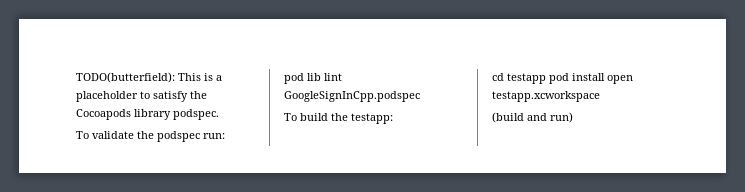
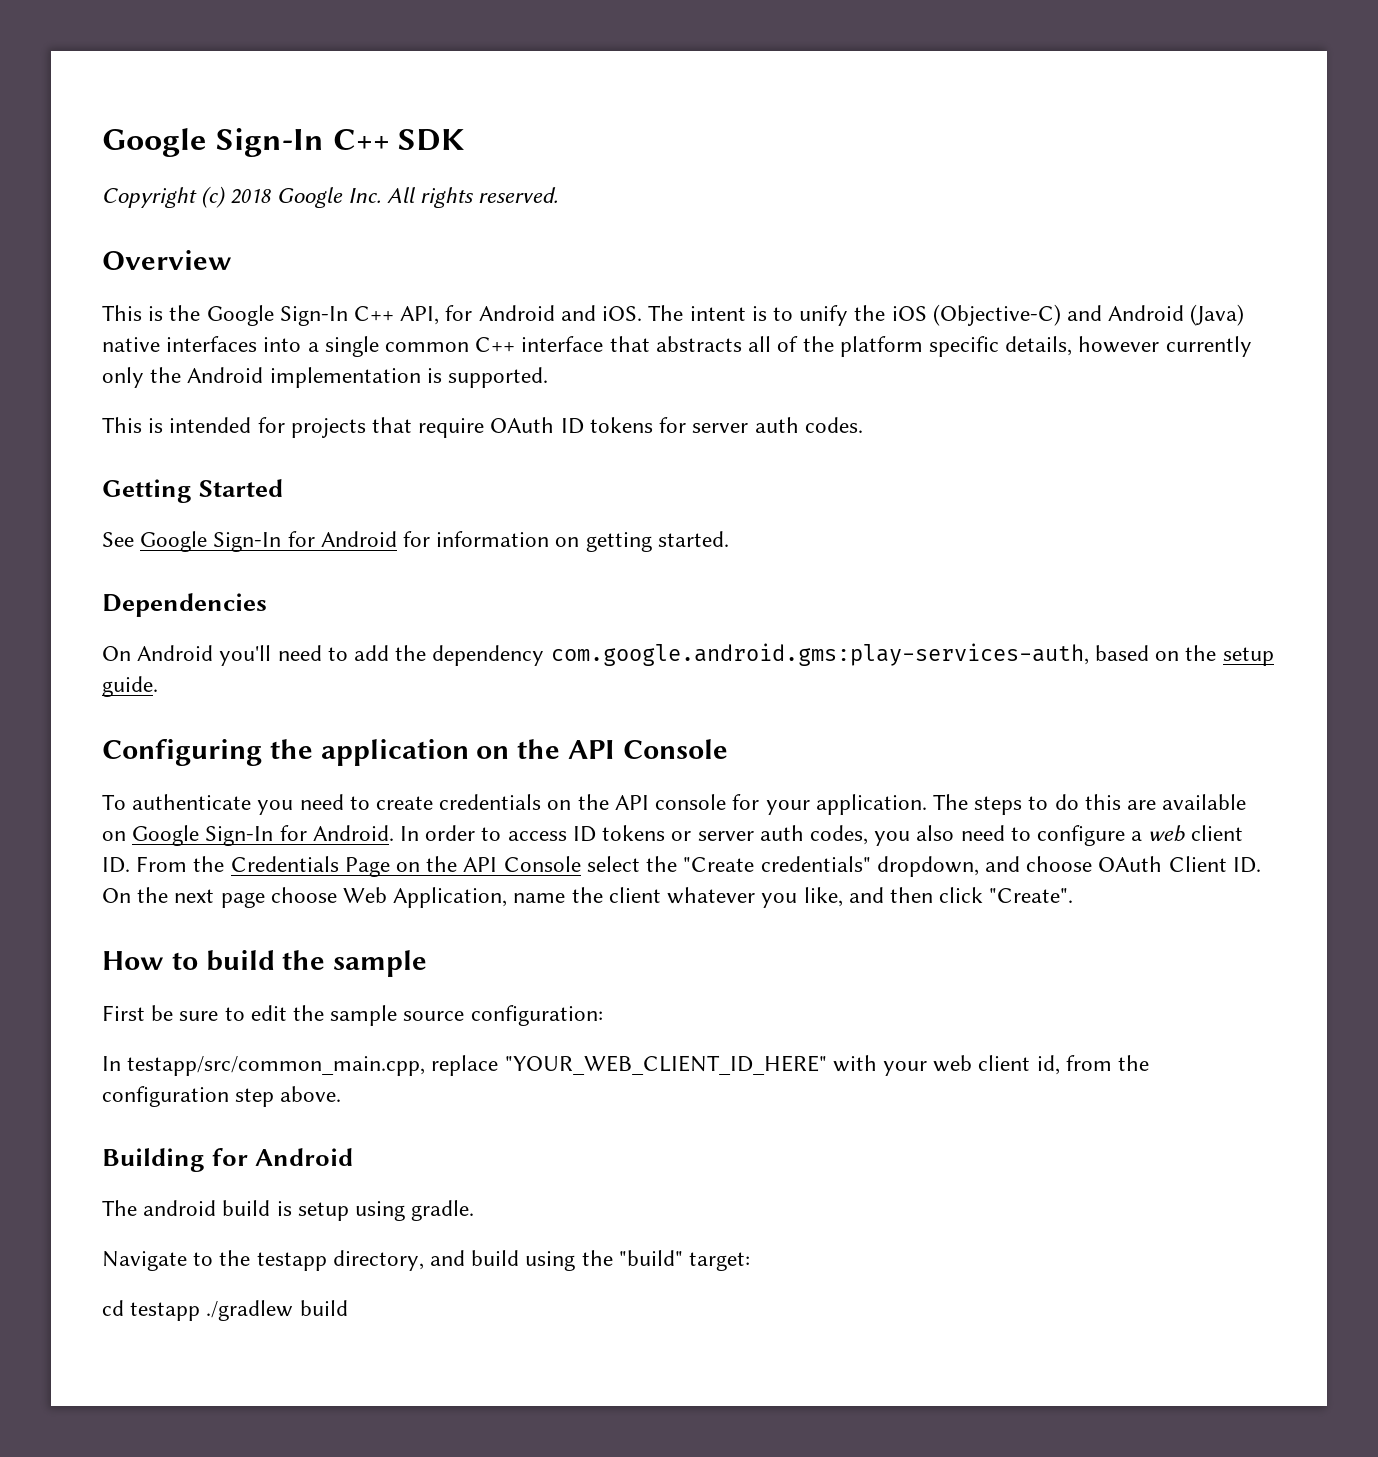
- TODO(butterfield): This is a placeholder to satisfy the Cocoapods library podspec.
- To validate the podspec run:
- pod lib lint GoogleSignInCpp.podspec
- To build the testapp:
- cd testapp pod install open testapp.xcworkspace
- (build and run)
+ Google Sign-In C++ SDK
+ Copyright (c) 2018 Google Inc. All rights reserved.
+ Overview
+ This is the Google Sign-In C++ API, for Android and iOS. The intent is to unify the iOS (Objective-C) and Android (Java) native interfaces into a single common C++ interface that abstracts all of the platform specific details, however currently only the Android implementation is supported.
+ This is intended for projects that require OAuth ID tokens for server auth codes.
+ Getting Started
+ See Google Sign-In for Android for information on getting started.
+ Dependencies
+ On Android you'll need to add the dependency com.google.android.gms:play-services-auth, based on the setup guide.
+ Configuring the application on the API Console
+ To authenticate you need to create credentials on the API console for your application. The steps to do this are available on Google Sign-In for Android. In order to access ID tokens or server auth codes, you also need to configure a web client ID. From the Credentials Page on the API Console select the "Create credentials" dropdown, and choose OAuth Client ID. On the next page choose Web Application, name the client whatever you like, and then click "Create".
+ How to build the sample
+ First be sure to edit the sample source configuration:
+ In testapp/src/common_main.cpp, replace "YOUR_WEB_CLIENT_ID_HERE" with your web client id, from the configuration step above.
+ Building for Android
+ The android build is setup using gradle.
+ Navigate to the testapp directory, and build using the "build" target:
+ cd testapp ./gradlew build

